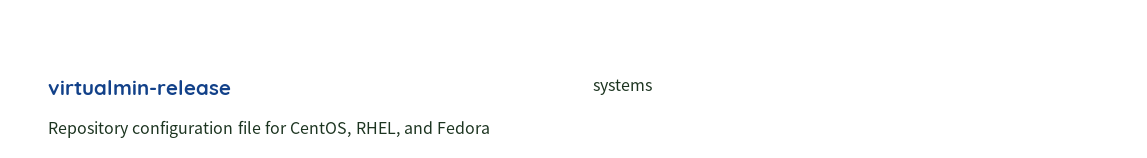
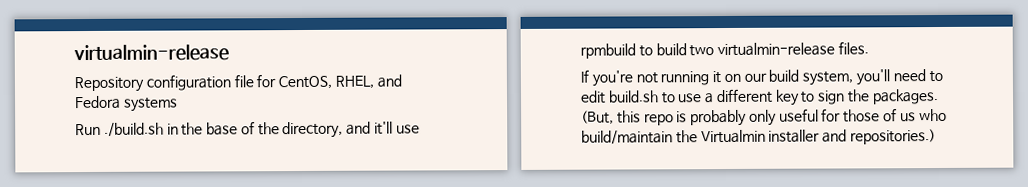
+ Run ./build.sh in the base of the directory, and it'll use rpmbuild to build two virtualmin-release files.
+ If you're not running it on our build system, you'll need to edit build.sh to use a different key to sign the packages. (But, this repo is probably only useful for those of us who build/maintain the Virtualmin installer and repositories.)

